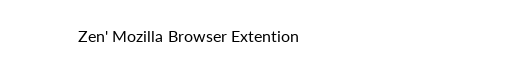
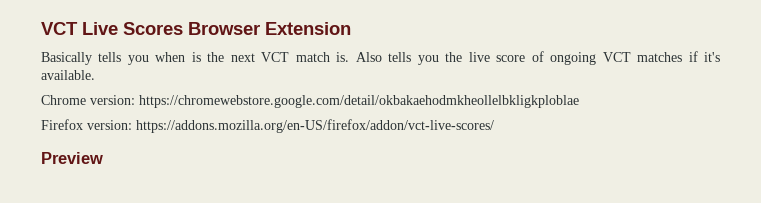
- Zen' Mozilla Browser Extention
+ VCT Live Scores Browser Extension
+ Basically tells you when is the next VCT match is. Also tells you the live score of ongoing VCT matches if it's available.
+ Chrome version: https://chromewebstore.google.com/detail/okbakaehodmkheollelbkligkploblae
+ Firefox version: https://addons.mozilla.org/en-US/firefox/addon/vct-live-scores/
+ Preview

